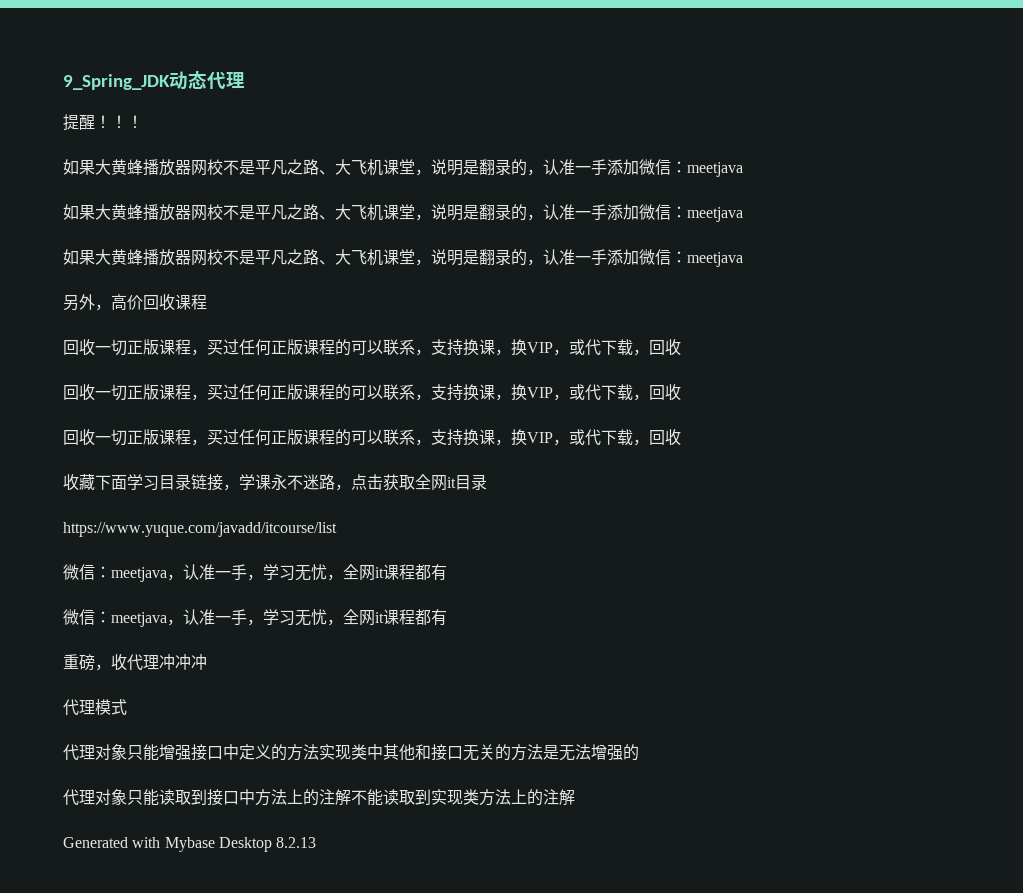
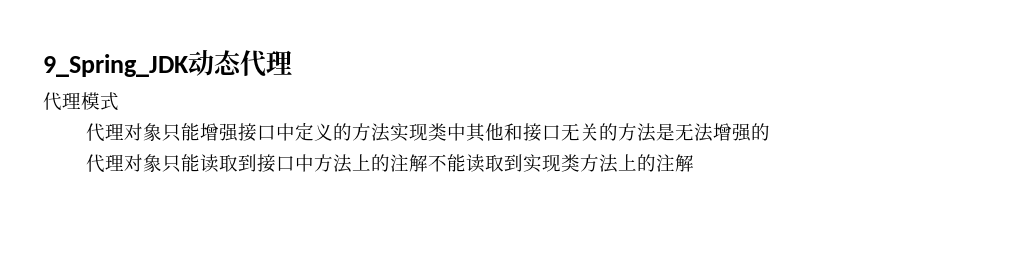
- 提醒！！！
- 如果大黄蜂播放器网校不是平凡之路、大飞机课堂，说明是翻录的，认准一手添加微信：meetjava
- 如果大黄蜂播放器网校不是平凡之路、大飞机课堂，说明是翻录的，认准一手添加微信：meetjava
- 如果大黄蜂播放器网校不是平凡之路、大飞机课堂，说明是翻录的，认准一手添加微信：meetjava
- 另外，高价回收课程
- 回收一切正版课程，买过任何正版课程的可以联系，支持换课，换VIP，或代下载，回收
- 回收一切正版课程，买过任何正版课程的可以联系，支持换课，换VIP，或代下载，回收
- 回收一切正版课程，买过任何正版课程的可以联系，支持换课，换VIP，或代下载，回收
- 收藏下面学习目录链接，学课永不迷路，点击获取全网it目录
- https://www.yuque.com/javadd/itcourse/list
- 微信：meetjava，认准一手，学习无忧，全网it课程都有
- 微信：meetjava，认准一手，学习无忧，全网it课程都有
- 重磅，收代理冲冲冲
- Generated with Mybase Desktop 8.2.13

